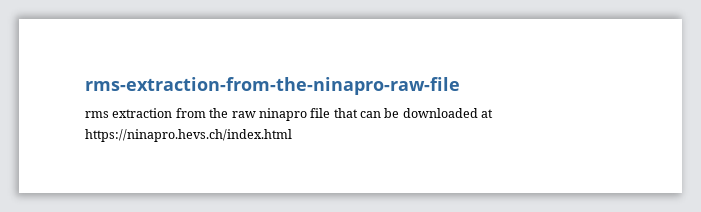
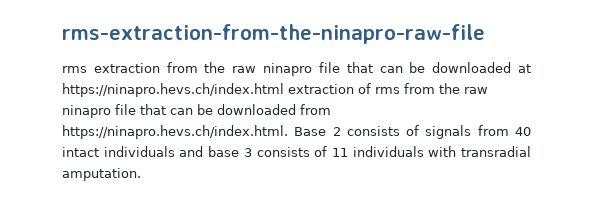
- rms extraction from the raw ninapro file that can be downloaded at https://ninapro.hevs.ch/index.html
+ rms extraction from the raw ninapro file that can be downloaded at https://ninapro.hevs.ch/index.html extraction of rms from the raw ninapro file that can be downloaded from https://ninapro.hevs.ch/index.html. Base 2 consists of signals from 40 intact individuals and base 3 consists of 11 individuals with transradial amputation.

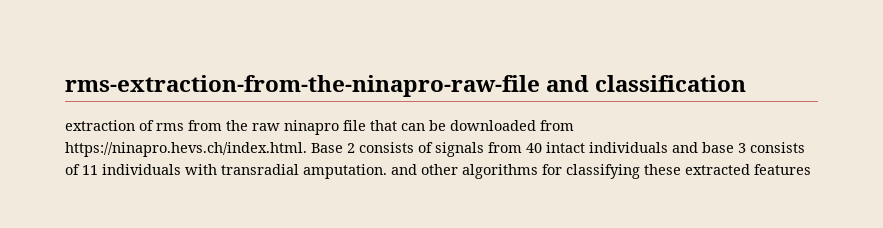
- rms-extraction-from-the-ninapro-raw-file
- rms extraction from the raw ninapro file that can be downloaded at https://ninapro.hevs.ch/index.html extraction of rms from the raw ninapro file that can be downloaded from https://ninapro.hevs.ch/index.html. Base 2 consists of signals from 40 intact individuals and base 3 consists of 11 individuals with transradial amputation.
+ rms-extraction-from-the-ninapro-raw-file and classification
+ extraction of rms from the raw ninapro file that can be downloaded from https://ninapro.hevs.ch/index.html. Base 2 consists of signals from 40 intact individuals and base 3 consists of 11 individuals with transradial amputation. and other algorithms for classifying these extracted features

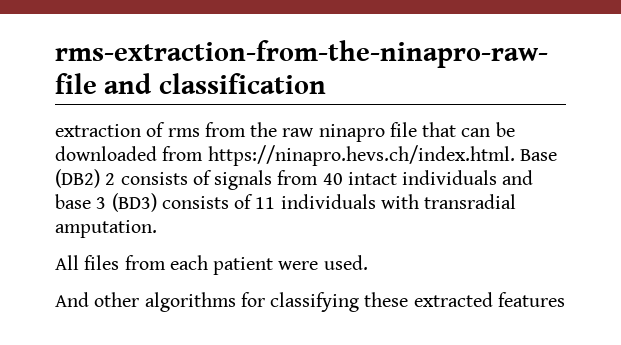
- extraction of rms from the raw ninapro file that can be downloaded from https://ninapro.hevs.ch/index.html. Base 2 consists of signals from 40 intact individuals and base 3 consists of 11 individuals with transradial amputation. and other algorithms for classifying these extracted features
+ extraction of rms from the raw ninapro file that can be downloaded from https://ninapro.hevs.ch/index.html. Base (DB2) 2 consists of signals from 40 intact individuals and base 3 (BD3) consists of 11 individuals with transradial amputation.
+ All files from each patient were used.
+ And other algorithms for classifying these extracted features

